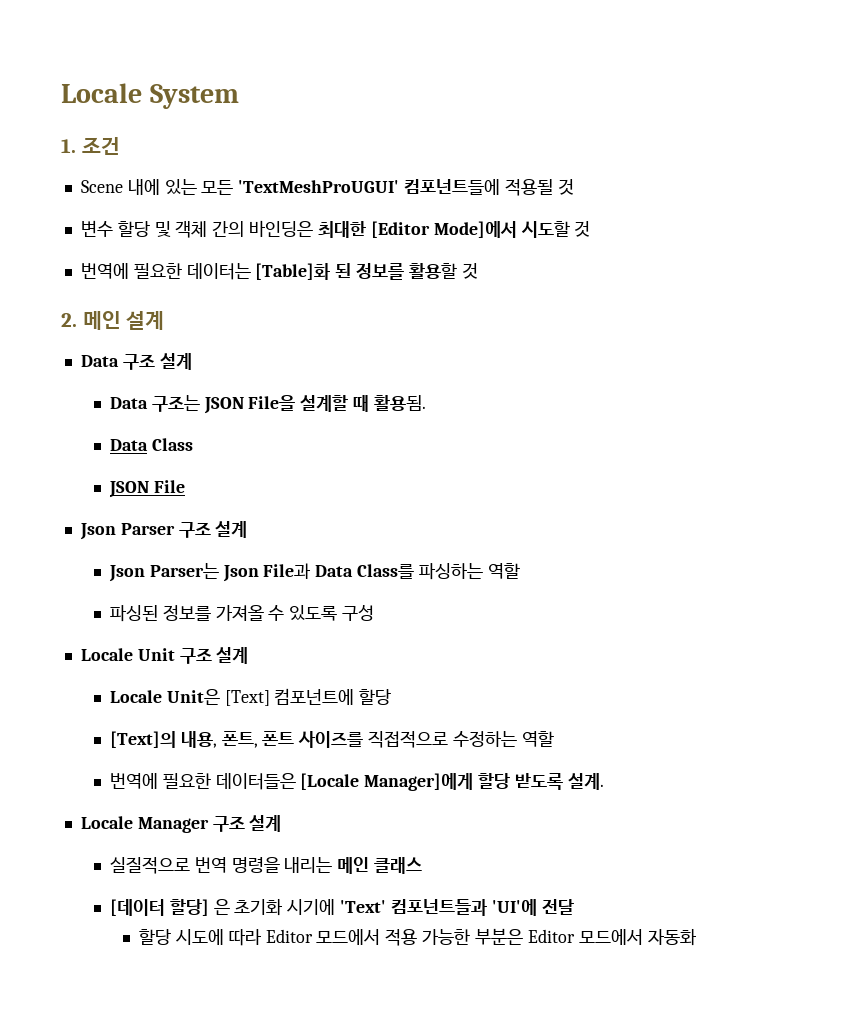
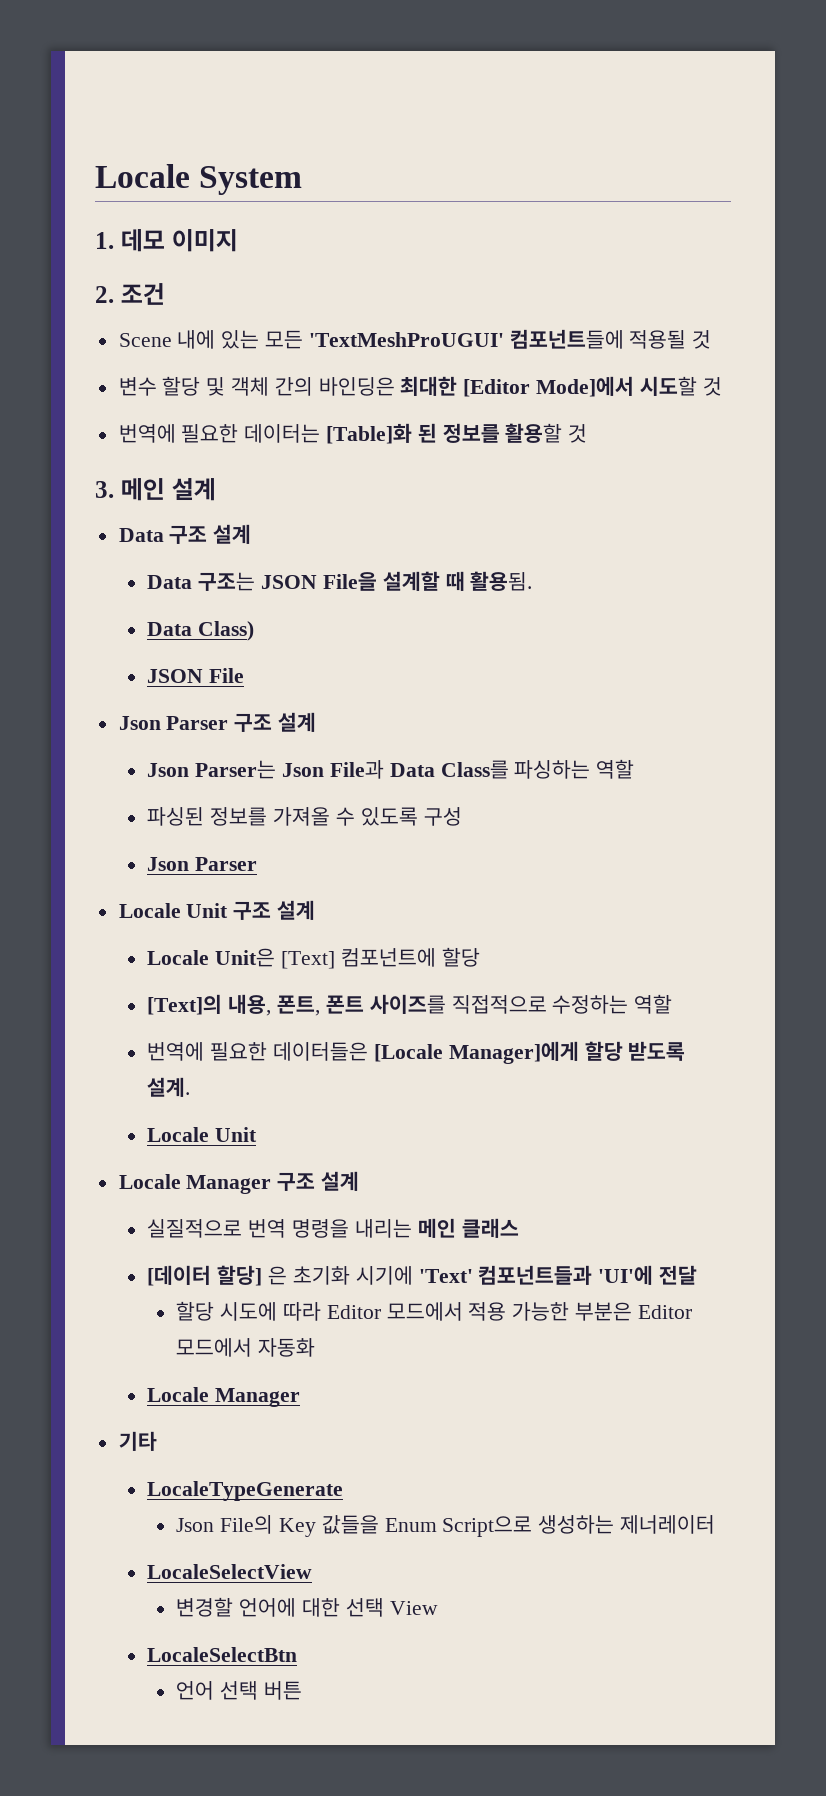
- 1. 조건
+ 1. 데모 이미지
+ 2. 조건
- 2. 메인 설계
+ 3. 메인 설계
- Data Class
+ Data Class)
  파싱된 정보를 가져올 수 있도록 구성
+ Json Parser
  번역에 필요한 데이터들은 [Locale Manager]에게 할당 받도록 설계.
+ Locale Unit
  할당 시도에 따라 Editor 모드에서 적용 가능한 부분은 Editor 모드에서 자동화
+ Locale Manager
+ 기타
+ LocaleTypeGenerate
+ Json File의 Key 값들을 Enum Script으로 생성하는 제너레이터
+ LocaleSelectView
+ 변경할 언어에 대한 선택 View
+ LocaleSelectBtn
+ 언어 선택 버튼

